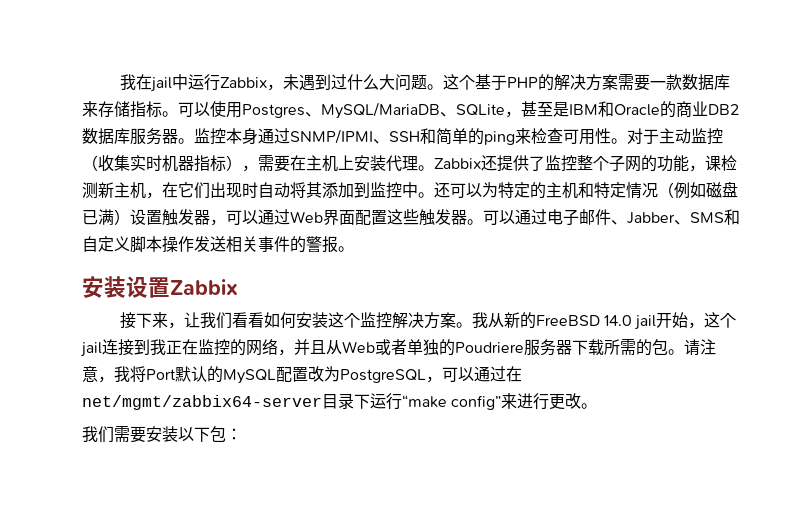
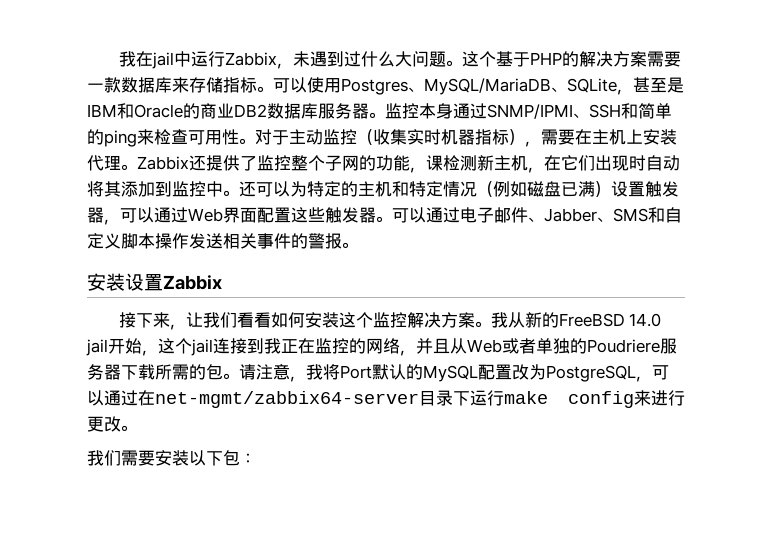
- 请注意，我将Port默认的MySQL配置改为PostgreSQL，可以通过在net/mgmt/zabbix64-server目录下运行“make config”来进行更改。
+ 请注意，我将Port默认的MySQL配置改为PostgreSQL，可以通过在net-mgmt/zabbix64-server目录下运行make config来进行更改。

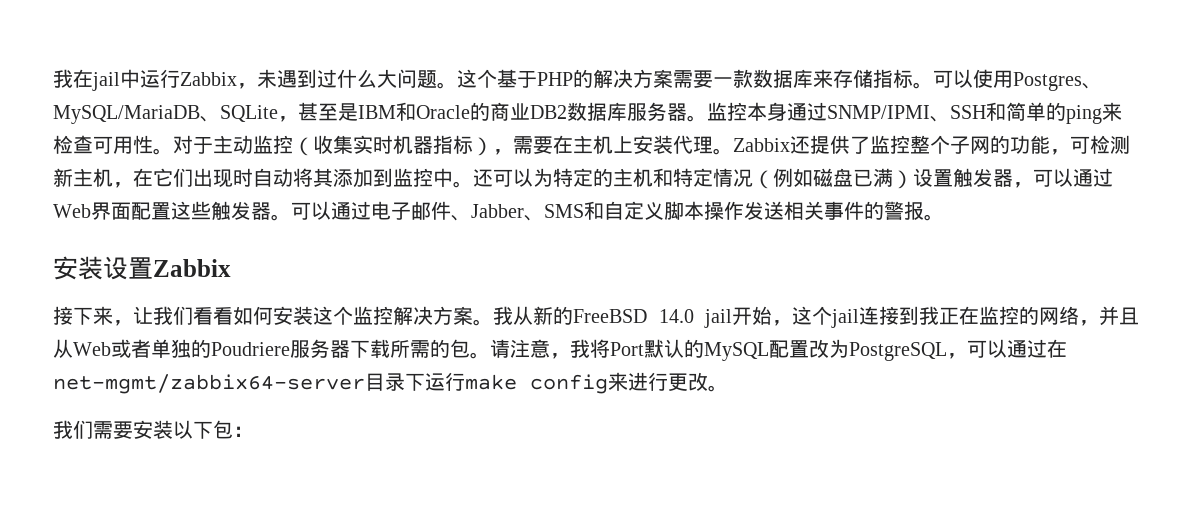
- Zabbix还提供了监控整个子网的功能，课检测新主机，在它们出现时自动将其添加到监控中。
+ Zabbix还提供了监控整个子网的功能，可检测新主机，在它们出现时自动将其添加到监控中。

